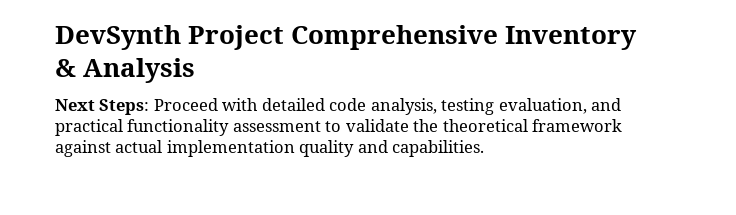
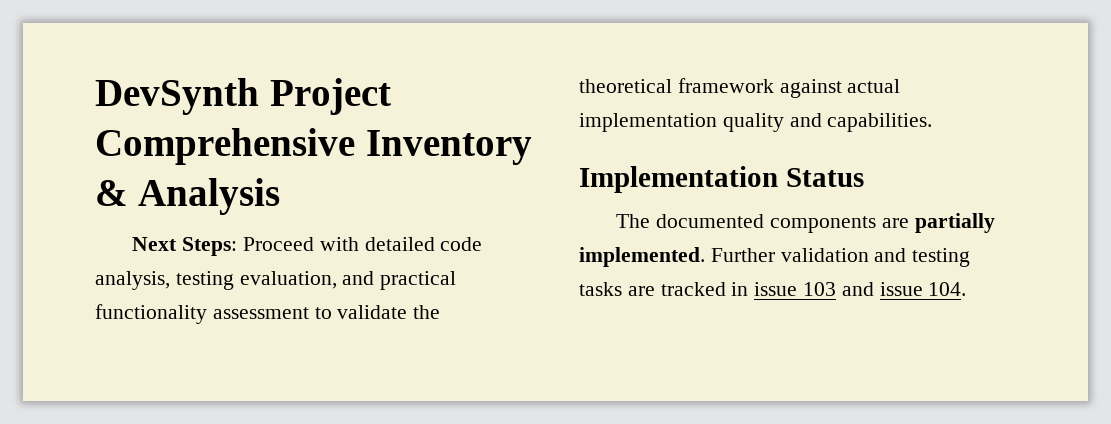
+ Implementation Status
+ The documented components are partially implemented. Further validation and testing tasks are tracked in issue 103 and issue 104.

